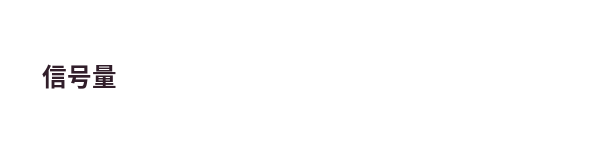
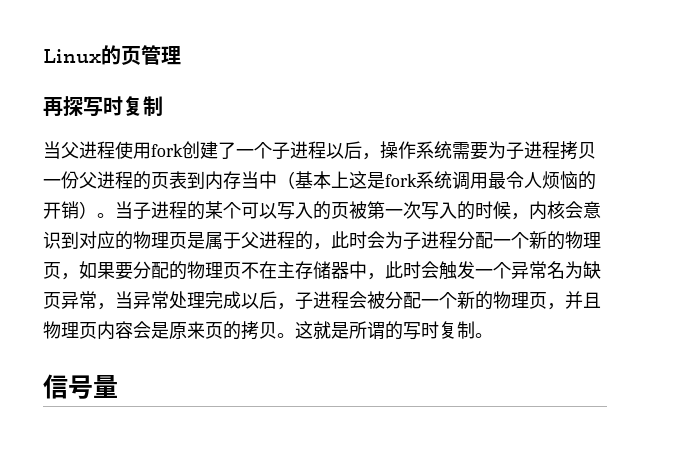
+ Linux的页管理
+ 再探写时复制
+ 当父进程使用fork创建了一个子进程以后，操作系统需要为子进程拷贝一份父进程的页表到内存当中（基本上这是fork系统调用最令人烦恼的开销）。当子进程的某个可以写入的页被第一次写入的时候，内核会意识到对应的物理页是属于父进程的，此时会为子进程分配一个新的物理页，如果要分配的物理页不在主存储器中，此时会触发一个异常名为缺页异常，当异常处理完成以后，子进程会被分配一个新的物理页，并且物理页内容会是原来页的拷贝。这就是所谓的写时复制。

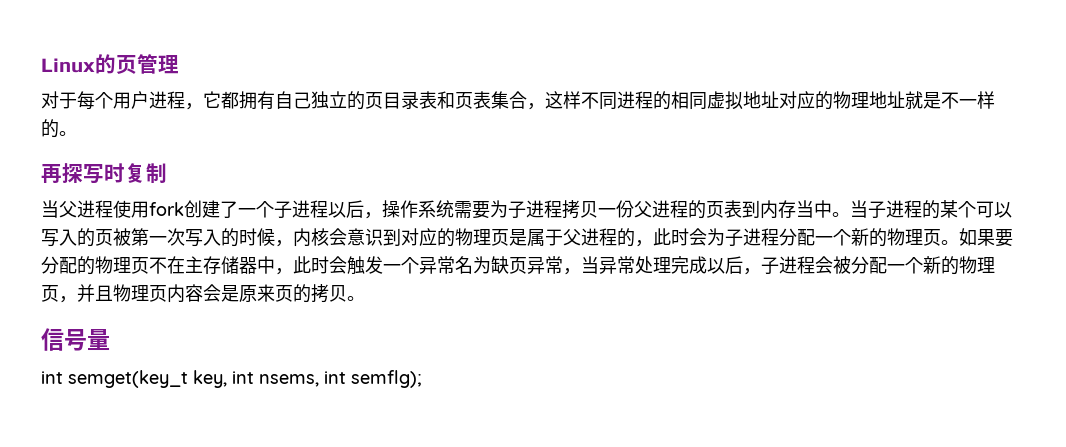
+ 对于每个用户进程，它都拥有自己独立的页目录表和页表集合，这样不同进程的相同虚拟地址对应的物理地址就是不一样的。
- 当父进程使用fork创建了一个子进程以后，操作系统需要为子进程拷贝一份父进程的页表到内存当中（基本上这是fork系统调用最令人烦恼的开销）。
+ 当父进程使用fork创建了一个子进程以后，操作系统需要为子进程拷贝一份父进程的页表到内存当中。
- 当子进程的某个可以写入的页被第一次写入的时候，内核会意识到对应的物理页是属于父进程的，此时会为子进程分配一个新的物理页，如果要分配的物理页不在主存储器中，此时会触发一个异常名为缺页异常，当异常处理完成以后，子进程会被分配一个新的物理页，并且物理页内容会是原来页的拷贝。这就是所谓的写时复制。
+ 当子进程的某个可以写入的页被第一次写入的时候，内核会意识到对应的物理页是属于父进程的，此时会为子进程分配一个新的物理页。如果要分配的物理页不在主存储器中，此时会触发一个异常名为缺页异常，当异常处理完成以后，子进程会被分配一个新的物理页，并且物理页内容会是原来页的拷贝。
  信号量
+ int semget(key_t key, int nsems, int semflg);

